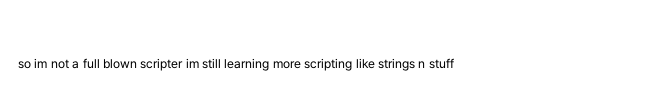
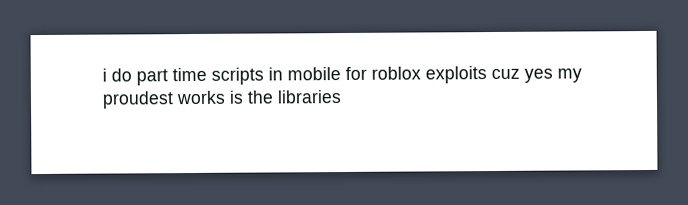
- so im not a full blown scripter im still learning more scripting like strings n stuff
+ i do part time scripts in mobile for roblox exploits cuz yes my proudest works is the libraries

